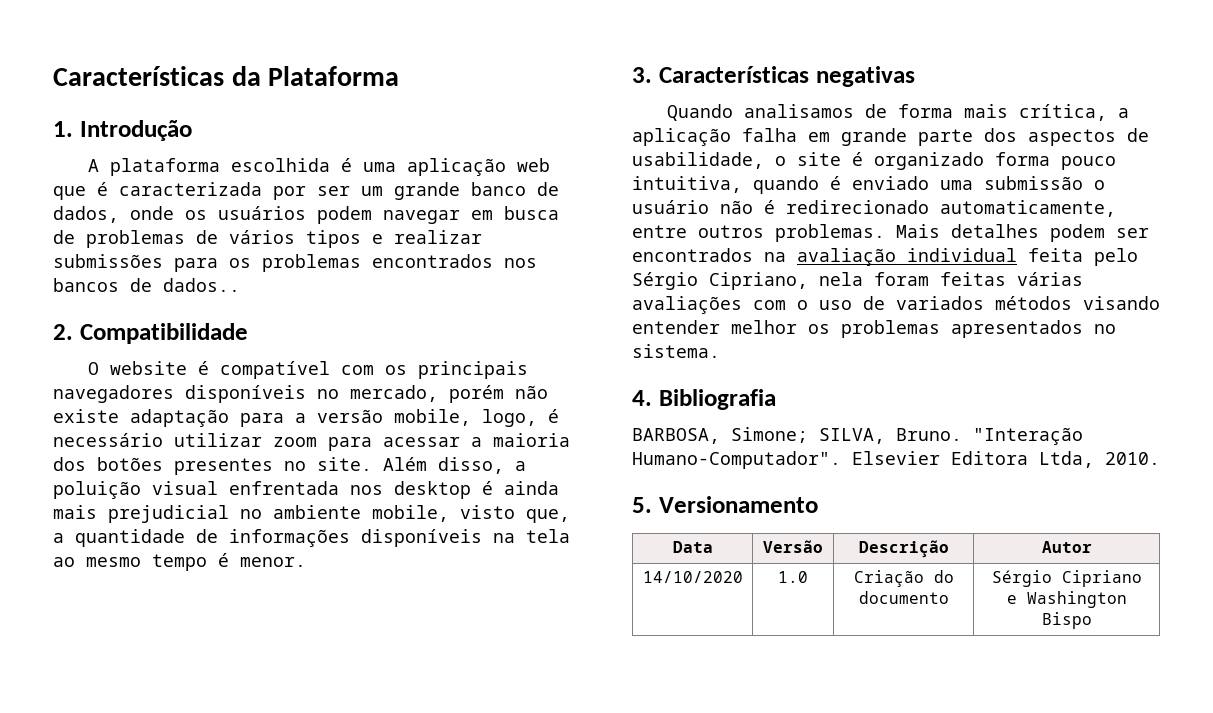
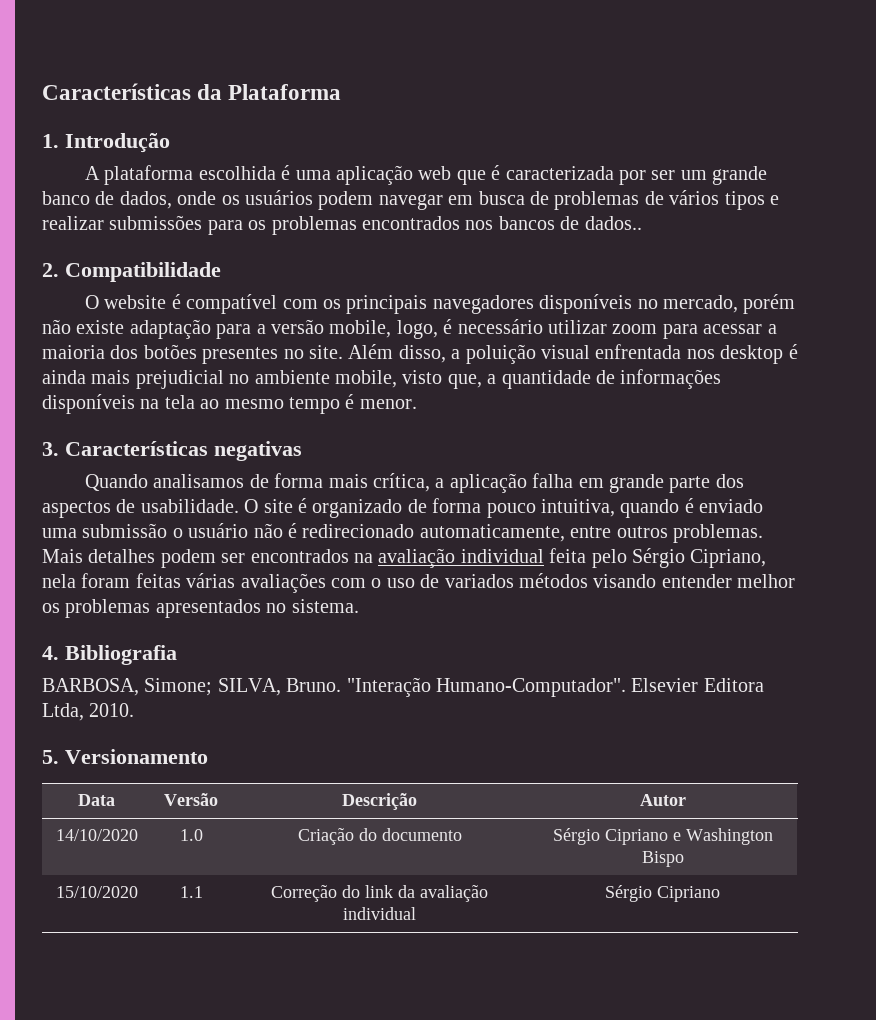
- Quando analisamos de forma mais crítica, a aplicação falha em grande parte dos aspectos de usabilidade, o site é organizado forma pouco intuitiva, quando é enviado uma submissão o usuário não é redirecionado automaticamente, entre outros problemas.
+ Quando analisamos de forma mais crítica, a aplicação falha em grande parte dos aspectos de usabilidade. O site é organizado de forma pouco intuitiva, quando é enviado uma submissão o usuário não é redirecionado automaticamente, entre outros problemas.
+ 15/10/2020 | 1.1 | Correção do link da avaliação individual | Sérgio Cipriano

